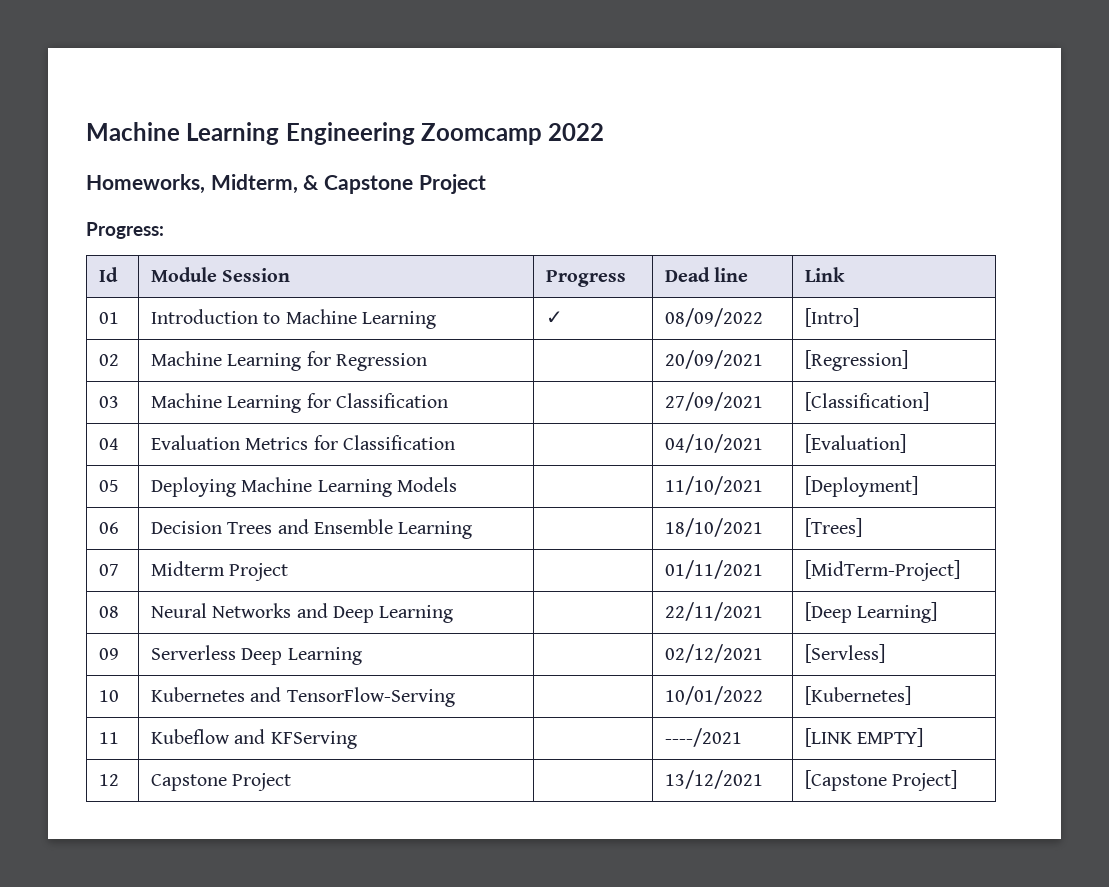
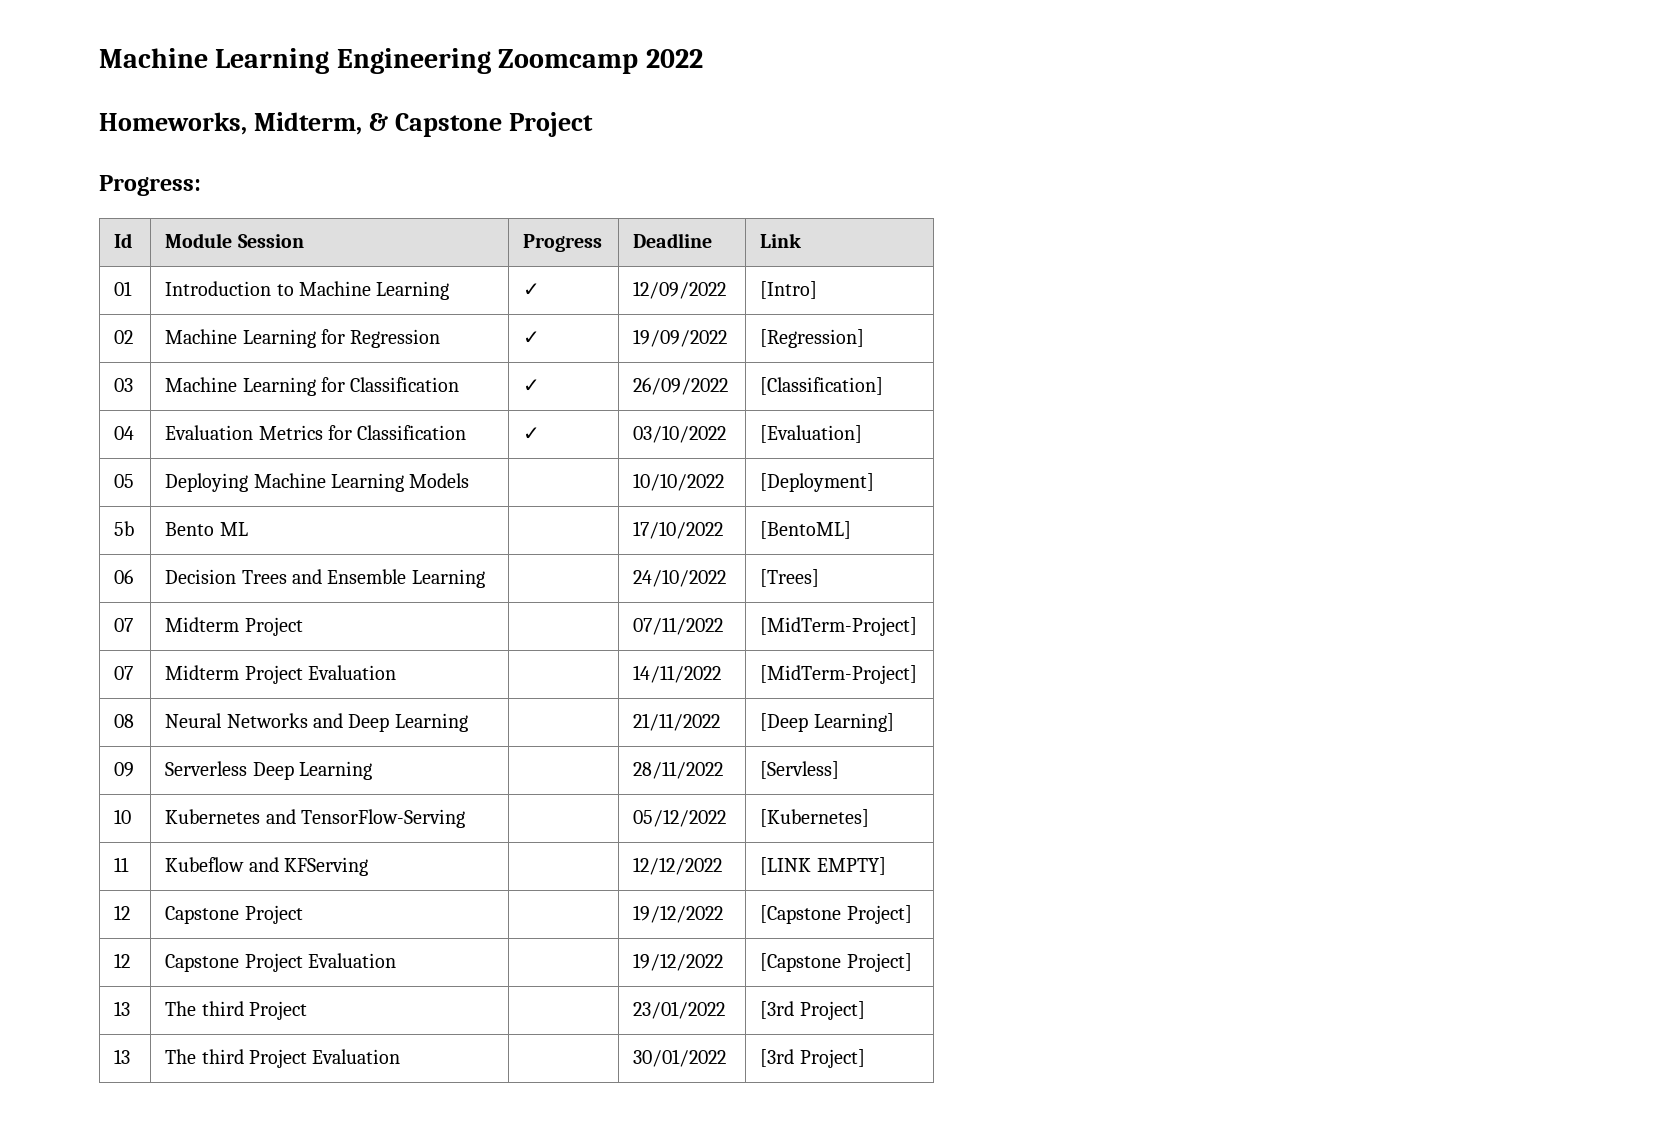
- Id | Module Session | Progress | Dead line | Link
+ Id | Module Session | Progress | Deadline | Link
- 01 | Introduction to Machine Learning | ✓ | 08/09/2022 | [Intro]
+ 01 | Introduction to Machine Learning | ✓ | 12/09/2022 | [Intro]
- 02 | Machine Learning for Regression | | 20/09/2021 | [Regression]
+ 02 | Machine Learning for Regression | ✓ | 19/09/2022 | [Regression]
- 03 | Machine Learning for Classification | | 27/09/2021 | [Classification]
+ 03 | Machine Learning for Classification | ✓ | 26/09/2022 | [Classification]
- 04 | Evaluation Metrics for Classification | | 04/10/2021 | [Evaluation]
+ 04 | Evaluation Metrics for Classification | ✓ | 03/10/2022 | [Evaluation]
- 05 | Deploying Machine Learning Models | | 11/10/2021 | [Deployment]
+ 05 | Deploying Machine Learning Models | | 10/10/2022 | [Deployment]
+ 5b | Bento ML | | 17/10/2022 | [BentoML]
- 06 | Decision Trees and Ensemble Learning | | 18/10/2021 | [Trees]
+ 06 | Decision Trees and Ensemble Learning | | 24/10/2022 | [Trees]
- 07 | Midterm Project | | 01/11/2021 | [MidTerm-Project]
+ 07 | Midterm Project | | 07/11/2022 | [MidTerm-Project]
+ 07 | Midterm Project Evaluation | | 14/11/2022 | [MidTerm-Project]
- 08 | Neural Networks and Deep Learning | | 22/11/2021 | [Deep Learning]
+ 08 | Neural Networks and Deep Learning | | 21/11/2022 | [Deep Learning]
- 09 | Serverless Deep Learning | | 02/12/2021 | [Servless]
+ 09 | Serverless Deep Learning | | 28/11/2022 | [Servless]
- 10 | Kubernetes and TensorFlow-Serving | | 10/01/2022 | [Kubernetes]
+ 10 | Kubernetes and TensorFlow-Serving | | 05/12/2022 | [Kubernetes]
- 11 | Kubeflow and KFServing | | ----/2021 | [LINK EMPTY]
+ 11 | Kubeflow and KFServing | | 12/12/2022 | [LINK EMPTY]
- 12 | Capstone Project | | 13/12/2021 | [Capstone Project]
+ 12 | Capstone Project | | 19/12/2022 | [Capstone Project]
+ 12 | Capstone Project Evaluation | | 19/12/2022 | [Capstone Project]
+ 13 | The third Project | | 23/01/2022 | [3rd Project]
+ 13 | The third Project Evaluation | | 30/01/2022 | [3rd Project]

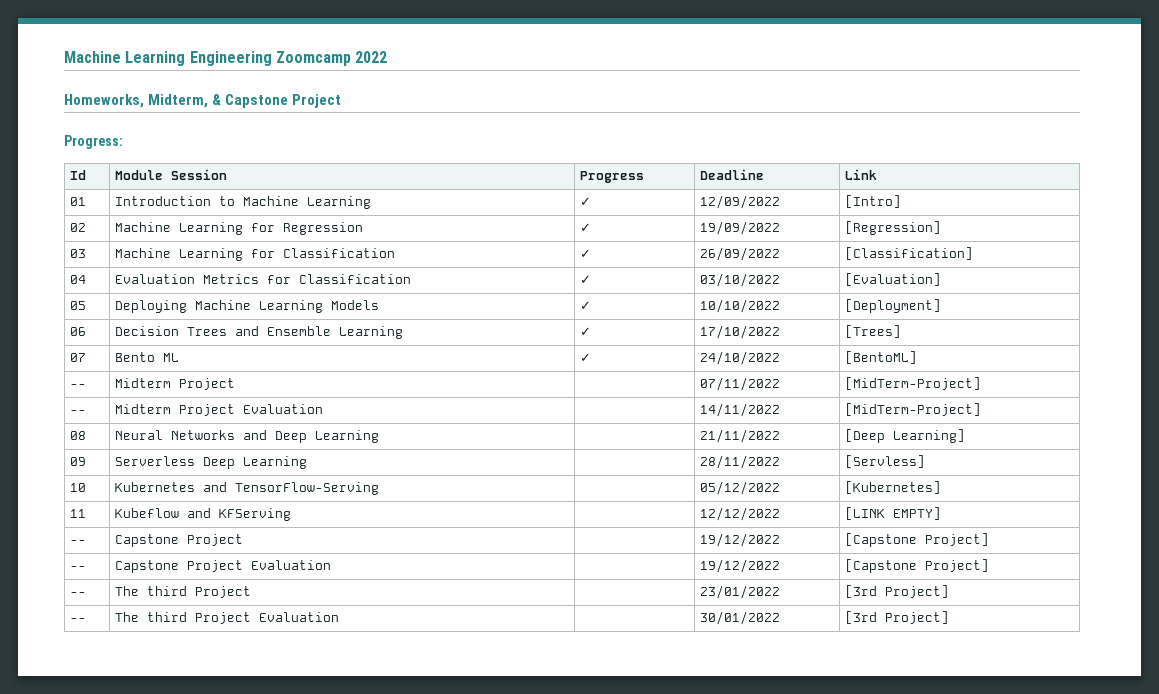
- 05 | Deploying Machine Learning Models | | 10/10/2022 | [Deployment]
+ 05 | Deploying Machine Learning Models | ✓ | 10/10/2022 | [Deployment]
- 5b | Bento ML | | 17/10/2022 | [BentoML]
- 06 | Decision Trees and Ensemble Learning | | 24/10/2022 | [Trees]
+ 06 | Decision Trees and Ensemble Learning | ✓ | 17/10/2022 | [Trees]
- 07 | Midterm Project | | 07/11/2022 | [MidTerm-Project]
+ 07 | Bento ML | ✓ | 24/10/2022 | [BentoML]
+ -- | Midterm Project | | 07/11/2022 | [MidTerm-Project]
- 07 | Midterm Project Evaluation | | 14/11/2022 | [MidTerm-Project]
+ -- | Midterm Project Evaluation | | 14/11/2022 | [MidTerm-Project]
- 12 | Capstone Project | | 19/12/2022 | [Capstone Project]
+ -- | Capstone Project | | 19/12/2022 | [Capstone Project]
- 12 | Capstone Project Evaluation | | 19/12/2022 | [Capstone Project]
+ -- | Capstone Project Evaluation | | 19/12/2022 | [Capstone Project]
- 13 | The third Project | | 23/01/2022 | [3rd Project]
+ -- | The third Project | | 23/01/2022 | [3rd Project]
- 13 | The third Project Evaluation | | 30/01/2022 | [3rd Project]
+ -- | The third Project Evaluation | | 30/01/2022 | [3rd Project]

